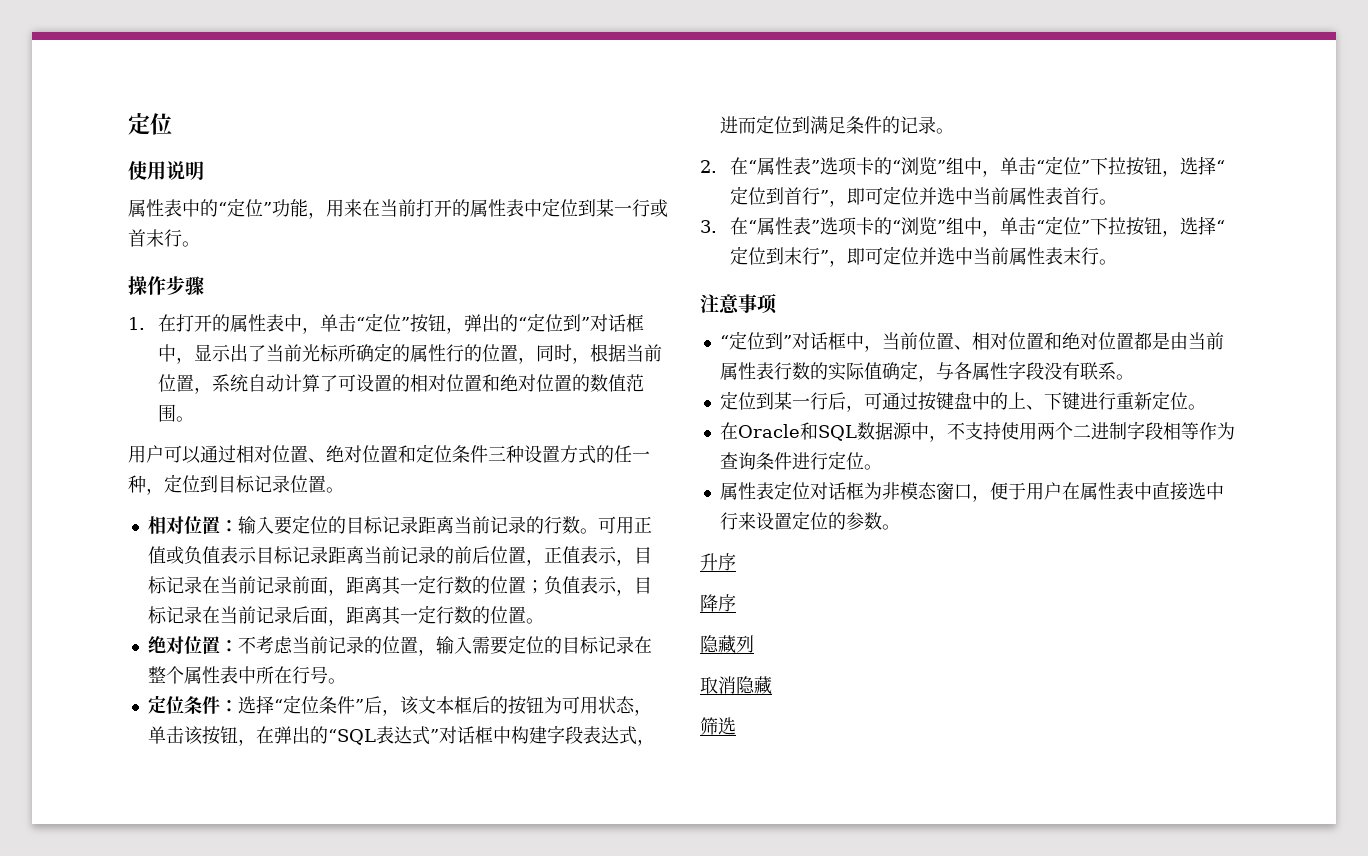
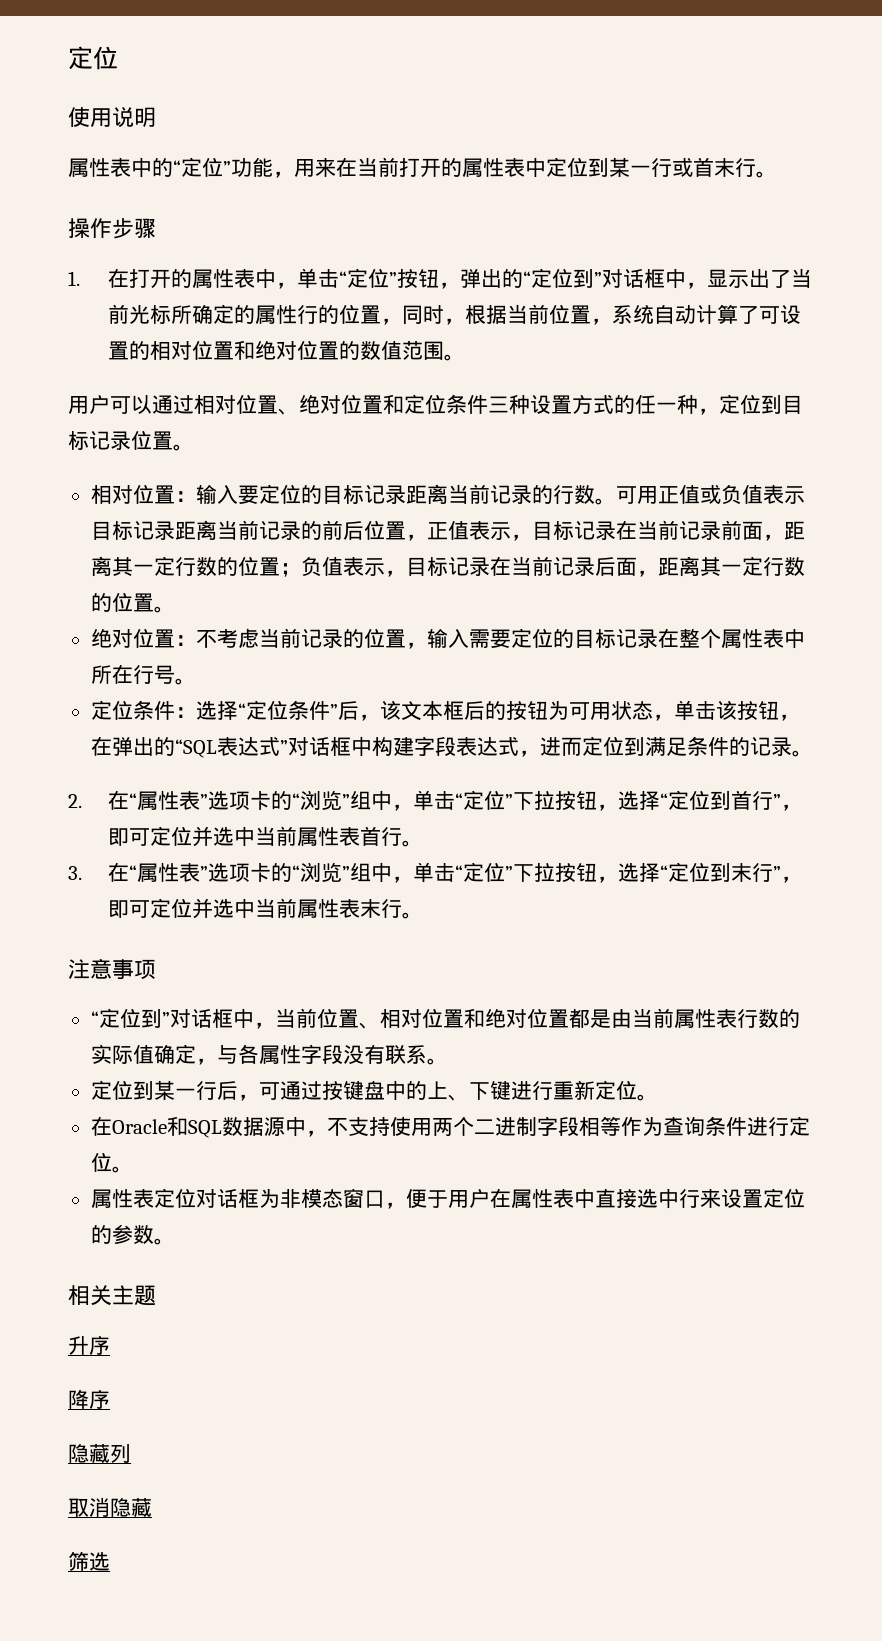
+ 相关主题

